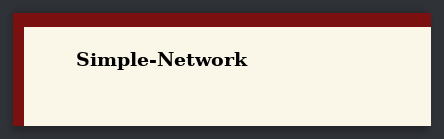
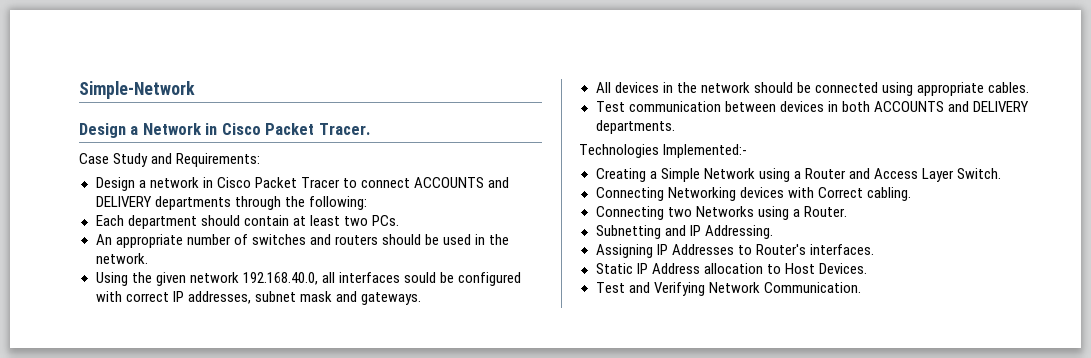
+ Design a Network in Cisco Packet Tracer.
+ Case Study and Requirements:
+ Design a network in Cisco Packet Tracer to connect ACCOUNTS and DELIVERY departments through the following:
+ Each department should contain at least two PCs.
+ An appropriate number of switches and routers should be used in the network.
+ Using the given network 192.168.40.0, all interfaces sould be configured with correct IP addresses, subnet mask and gateways.
+ All devices in the network should be connected using appropriate cables.
+ Test communication between devices in both ACCOUNTS and DELIVERY departments.
+ Technologies Implemented:-
+ Creating a Simple Network using a Router and Access Layer Switch.
+ Connecting Networking devices with Correct cabling.
+ Connecting two Networks using a Router.
+ Subnetting and IP Addressing.
+ Assigning IP Addresses to Router's interfaces.
+ Static IP Address allocation to Host Devices.
+ Test and Verifying Network Communication.

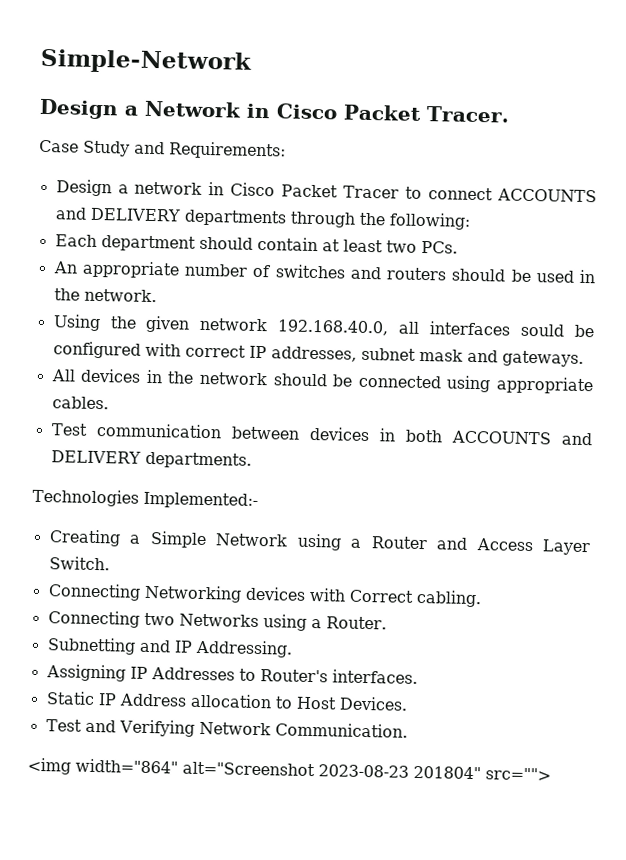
+ <img width="864" alt="Screenshot 2023-08-23 201804" src="">

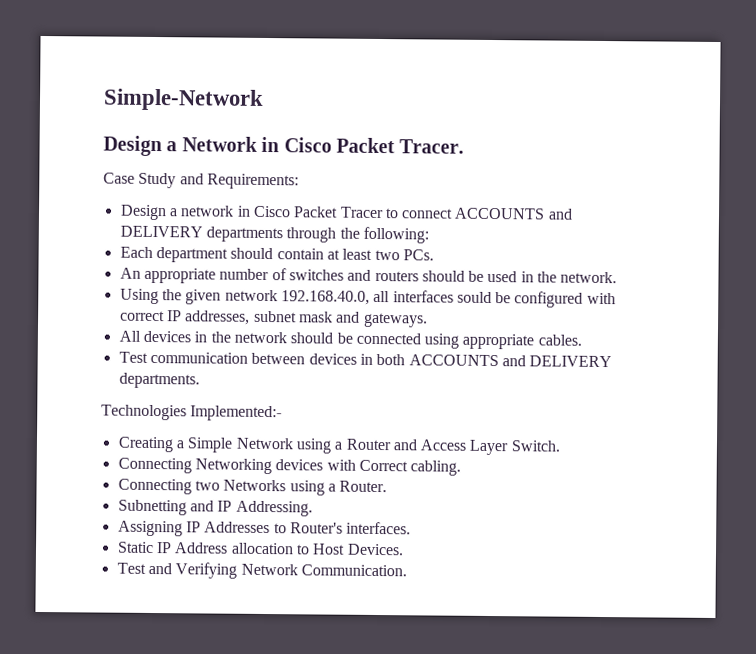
- <img width="864" alt="Screenshot 2023-08-23 201804" src="">

